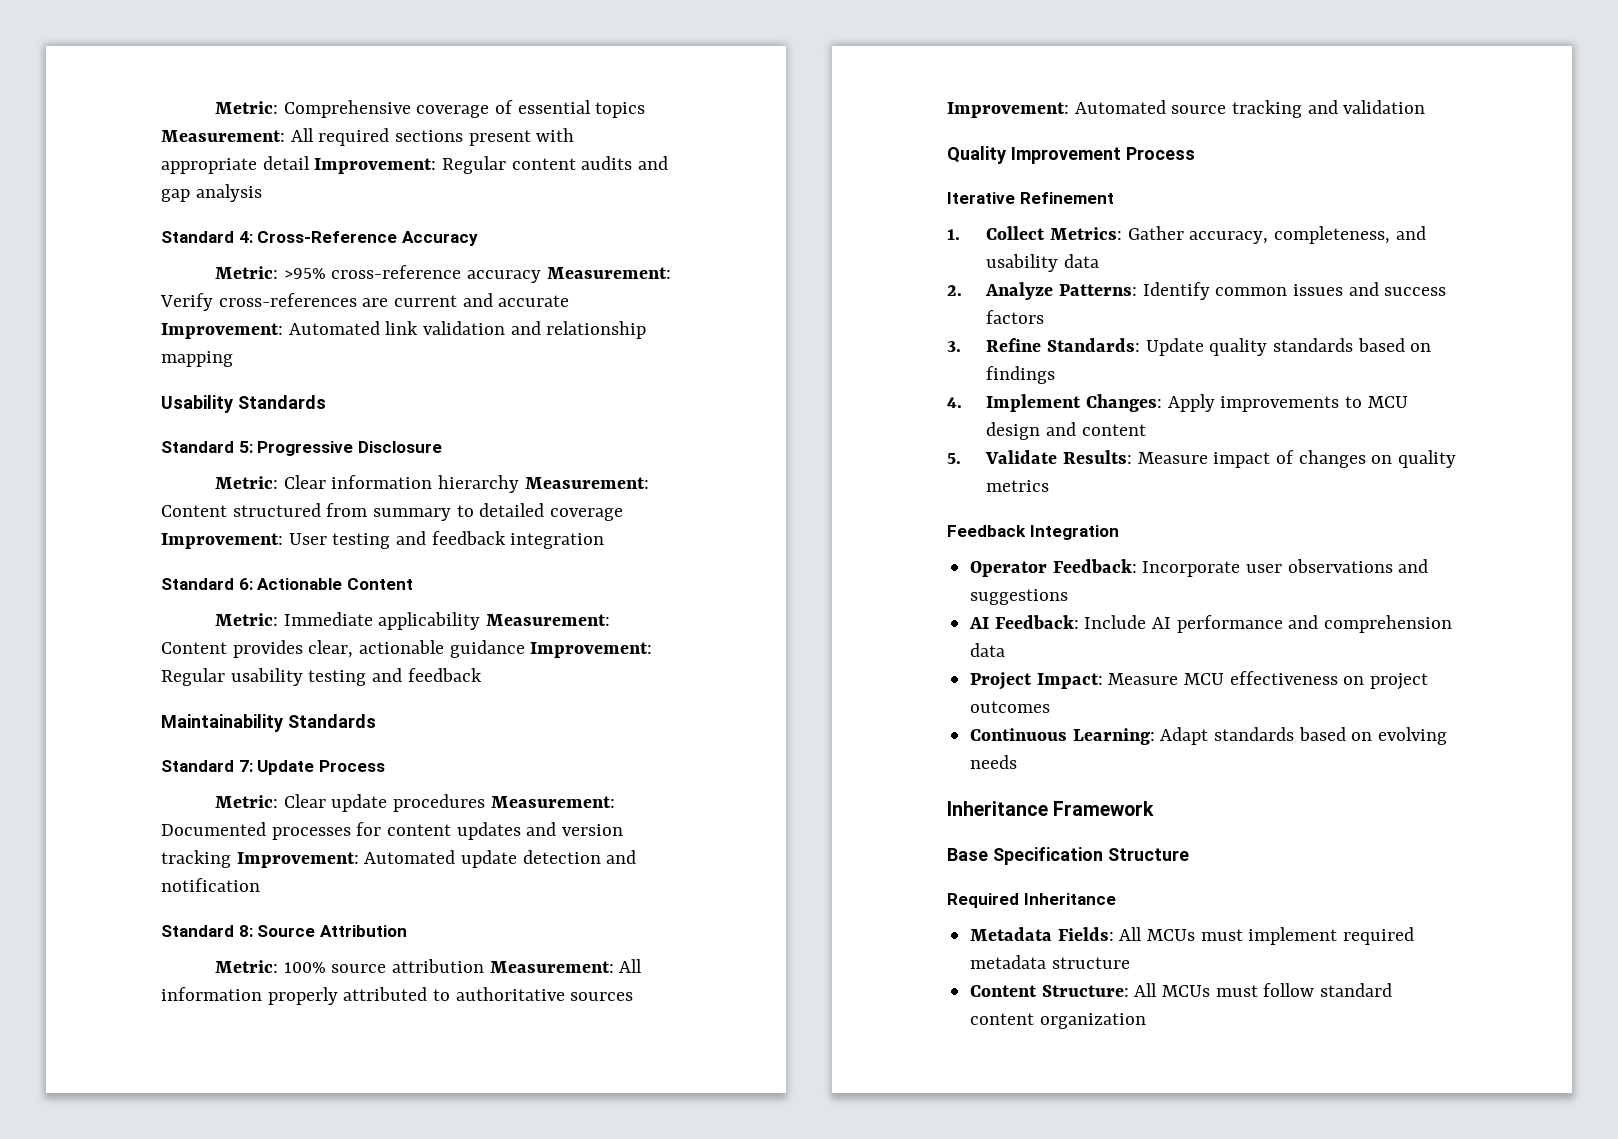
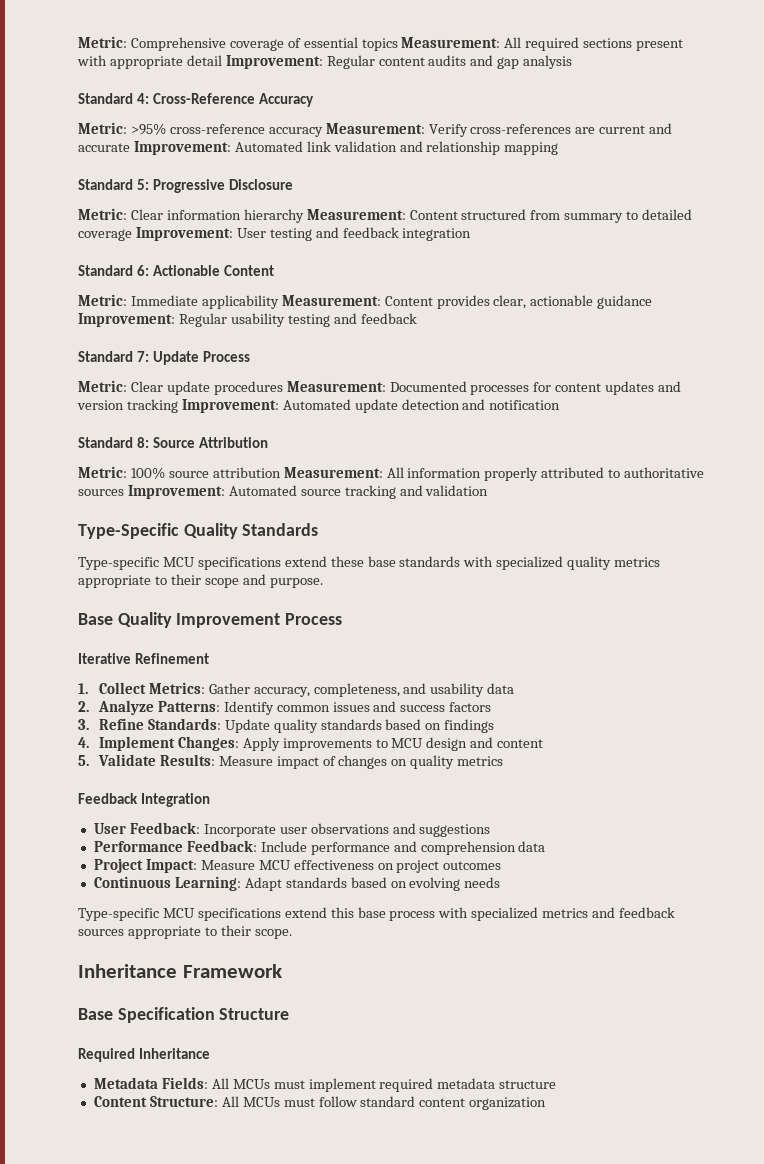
- Usability Standards
- Maintainability Standards
- Quality Improvement Process
+ Type-Specific Quality Standards
+ Type-specific MCU specifications extend these base standards with specialized quality metrics appropriate to their scope and purpose.
+ Base Quality Improvement Process
- Operator Feedback: Incorporate user observations and suggestions
+ User Feedback: Incorporate user observations and suggestions
- AI Feedback: Include AI performance and comprehension data
+ Performance Feedback: Include performance and comprehension data
+ Type-specific MCU specifications extend this base process with specialized metrics and feedback sources appropriate to their scope.

